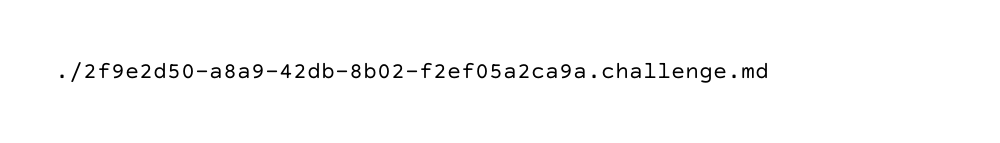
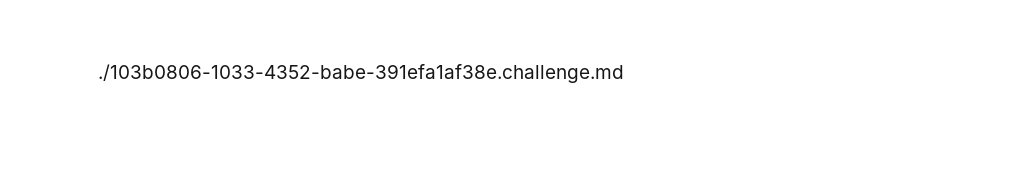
- ./2f9e2d50-a8a9-42db-8b02-f2ef05a2ca9a.challenge.md
+ ./103b0806-1033-4352-babe-391efa1af38e.challenge.md

